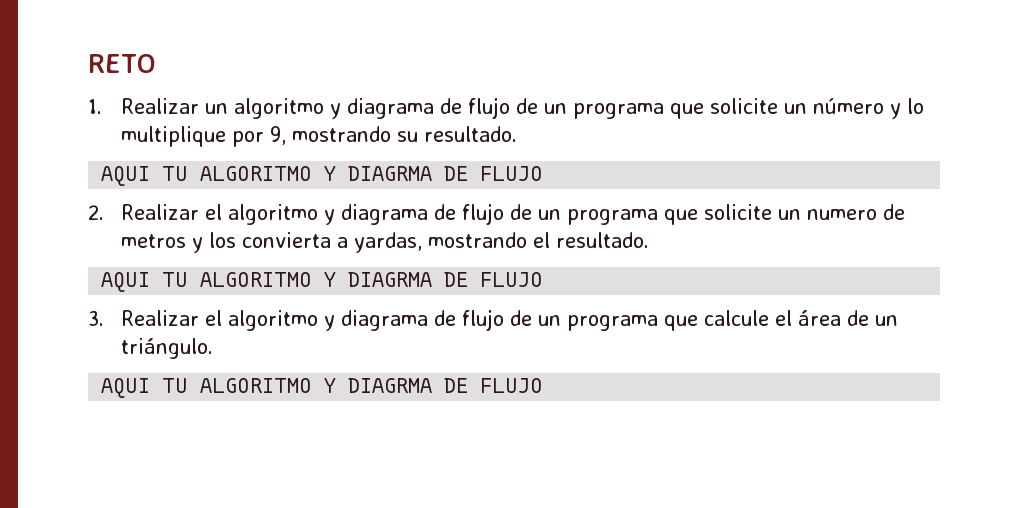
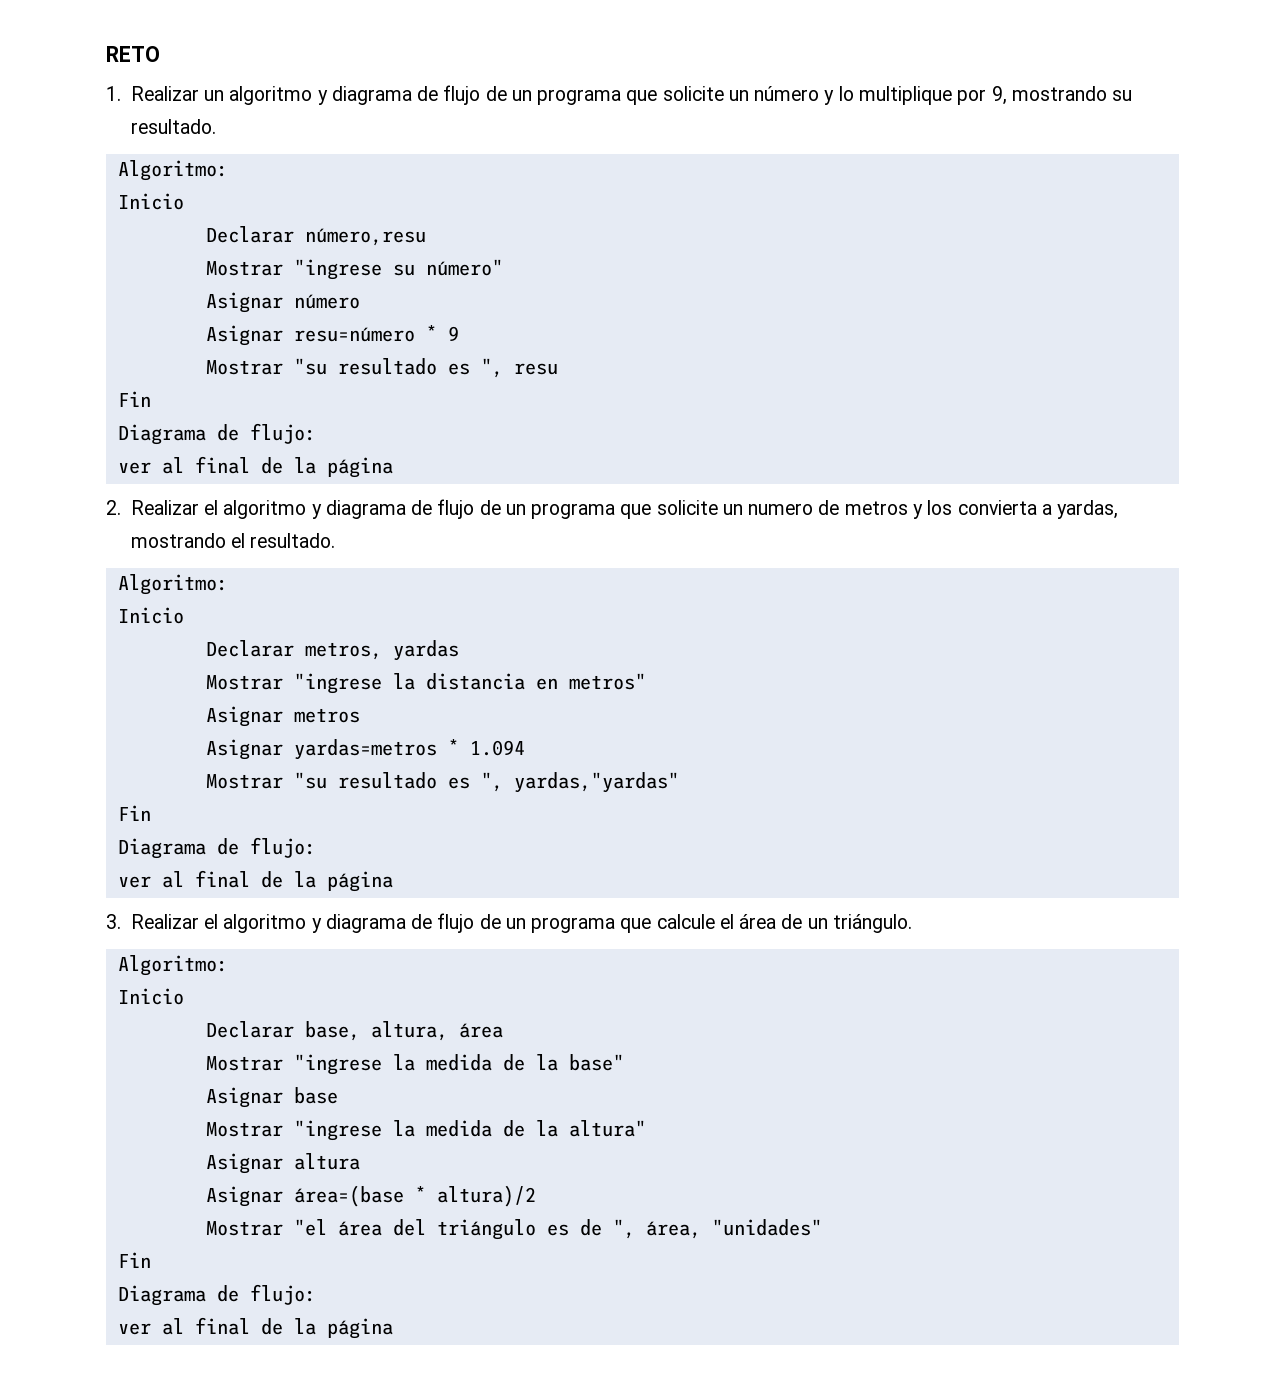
  1. Realizar un algoritmo y diagrama de flujo de un programa que solicite un número y lo multiplique por 9, mostrando su resultado.
- AQUI TU ALGORITMO Y DIAGRMA DE FLUJO
+ Algoritmo:
+ Inicio
+ Declarar número,resu
+ Mostrar "ingrese su número"
+ Asignar número
+ Asignar resu=número * 9
+ Mostrar "su resultado es ", resu
+ Fin
+ Diagrama de flujo:
+ ver al final de la página
  2. Realizar el algoritmo y diagrama de flujo de un programa que solicite un numero de metros y los convierta a yardas, mostrando el resultado.
- AQUI TU ALGORITMO Y DIAGRMA DE FLUJO
+ Algoritmo:
+ Inicio
+ Declarar metros, yardas
+ Mostrar "ingrese la distancia en metros"
+ Asignar metros
+ Asignar yardas=metros * 1.094
+ Mostrar "su resultado es ", yardas,"yardas"
+ Fin
+ Diagrama de flujo:
+ ver al final de la página
  3. Realizar el algoritmo y diagrama de flujo de un programa que calcule el área de un triángulo.
- AQUI TU ALGORITMO Y DIAGRMA DE FLUJO
+ Algoritmo:
+ Inicio
+ Declarar base, altura, área
+ Mostrar "ingrese la medida de la base"
+ Asignar base
+ Mostrar "ingrese la medida de la altura"
+ Asignar altura
+ Asignar área=(base * altura)/2
+ Mostrar "el área del triángulo es de ", área, "unidades"
+ Fin
+ Diagrama de flujo:
+ ver al final de la página

